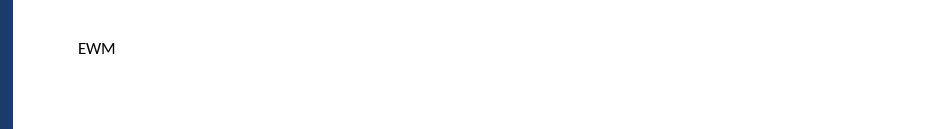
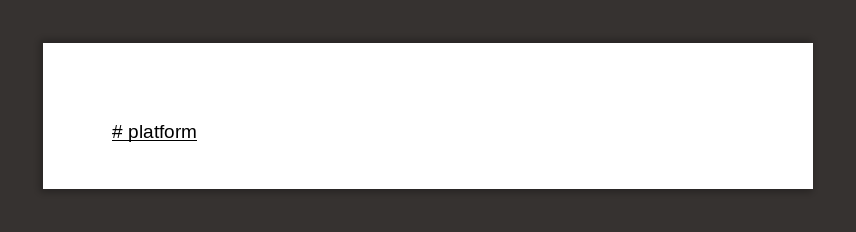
- EWM
+ # platform

